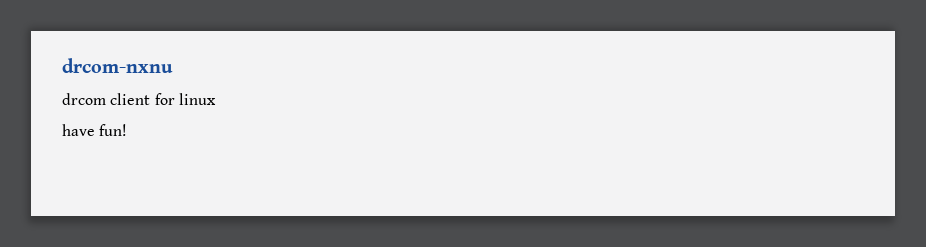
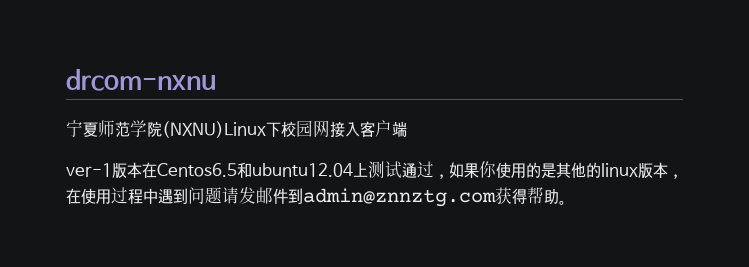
- drcom client for linux
- have fun!
+ 宁夏师范学院(NXNU)Linux下校园网接入客户端
+ ver-1版本在Centos6.5和ubuntu12.04上测试通过，如果你使用的是其他的linux版本，在使用过程中遇到问题请发邮件到admin@znnztg.com获得帮助。

